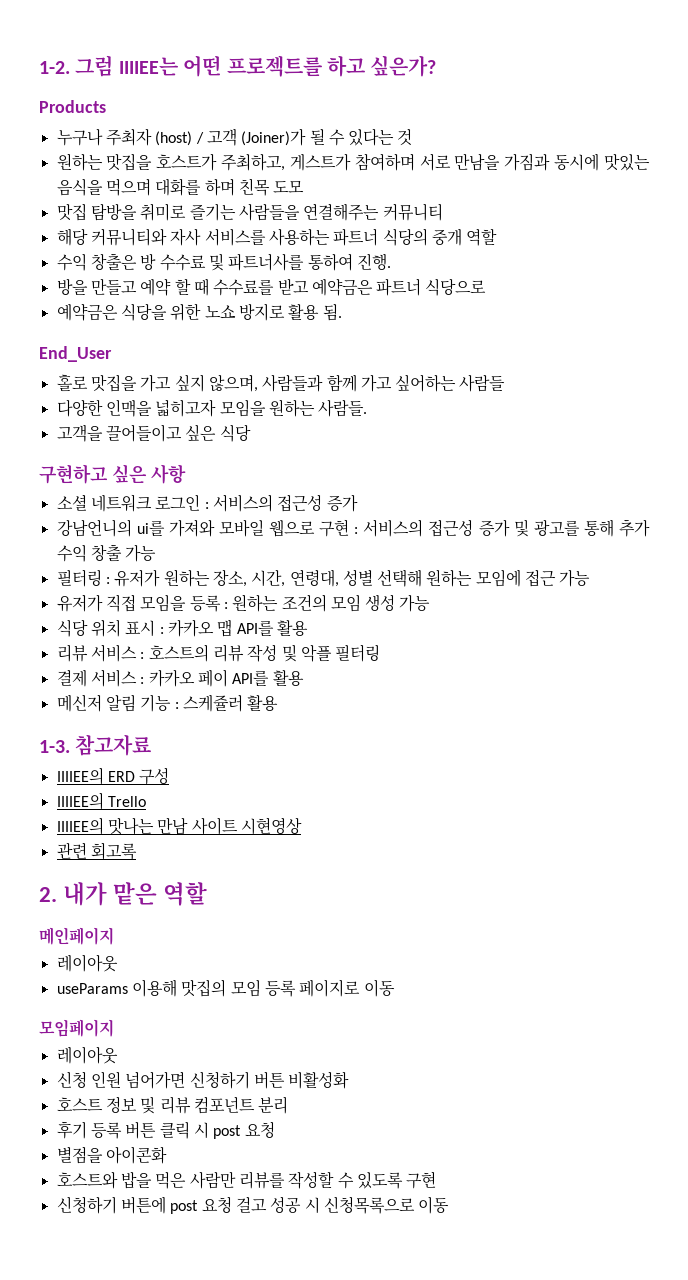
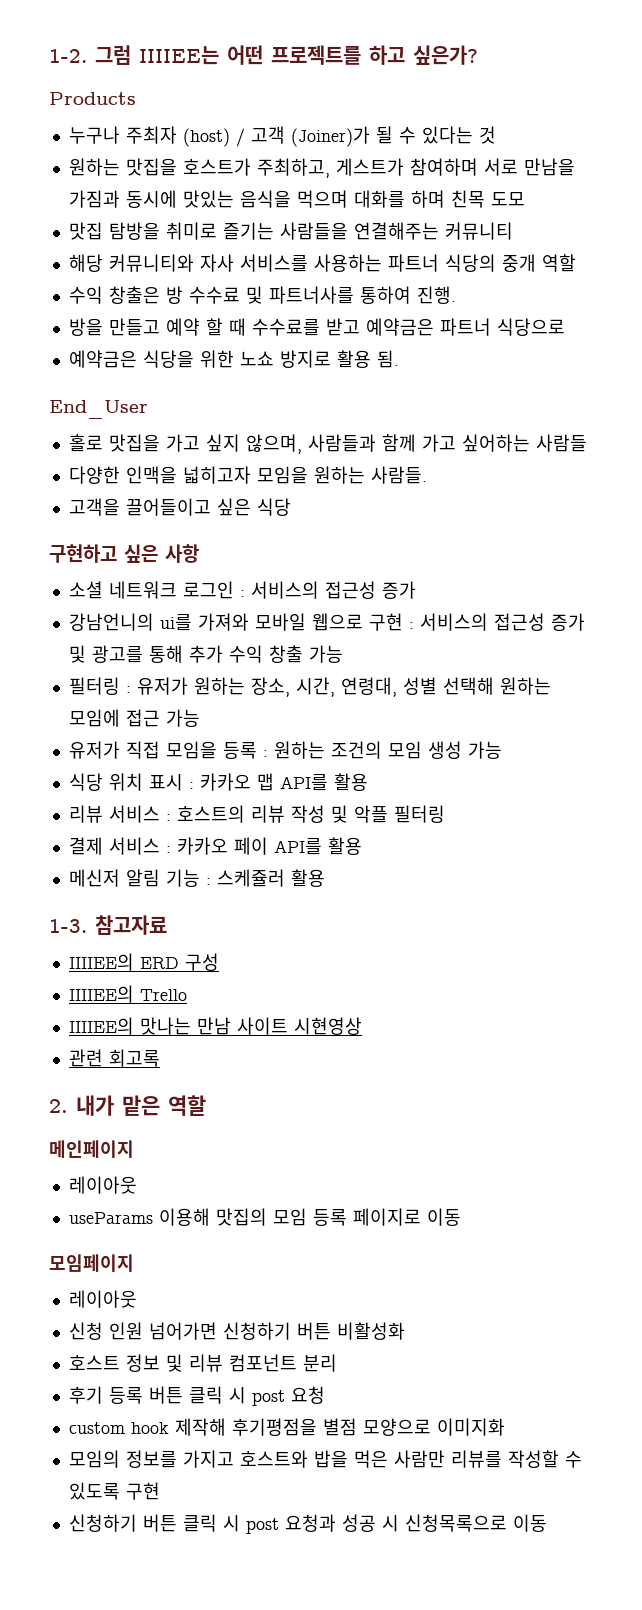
- 별점을 아이콘화
- 호스트와 밥을 먹은 사람만 리뷰를 작성할 수 있도록 구현
+ custom hook 제작해 후기평점을 별점 모양으로 이미지화
+ 모임의 정보를 가지고 호스트와 밥을 먹은 사람만 리뷰를 작성할 수 있도록 구현
- 신청하기 버튼에 post 요청 걸고 성공 시 신청목록으로 이동
+ 신청하기 버튼 클릭 시 post 요청과 성공 시 신청목록으로 이동

